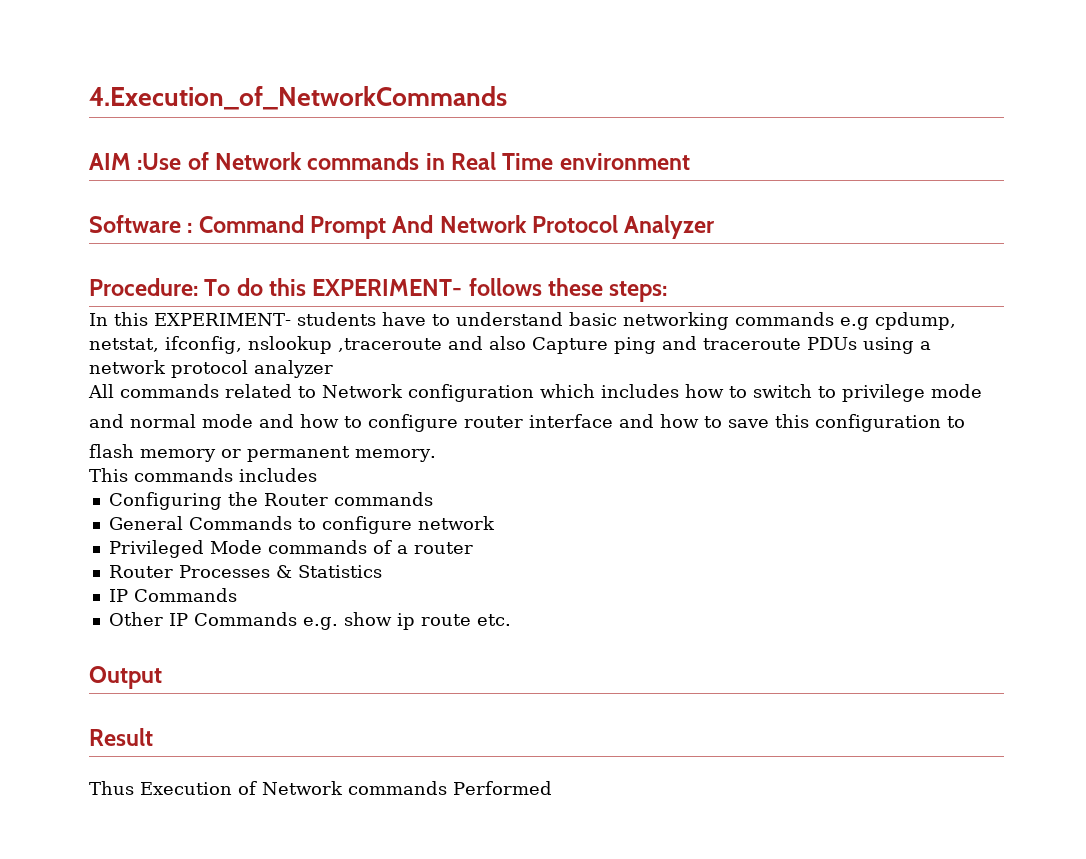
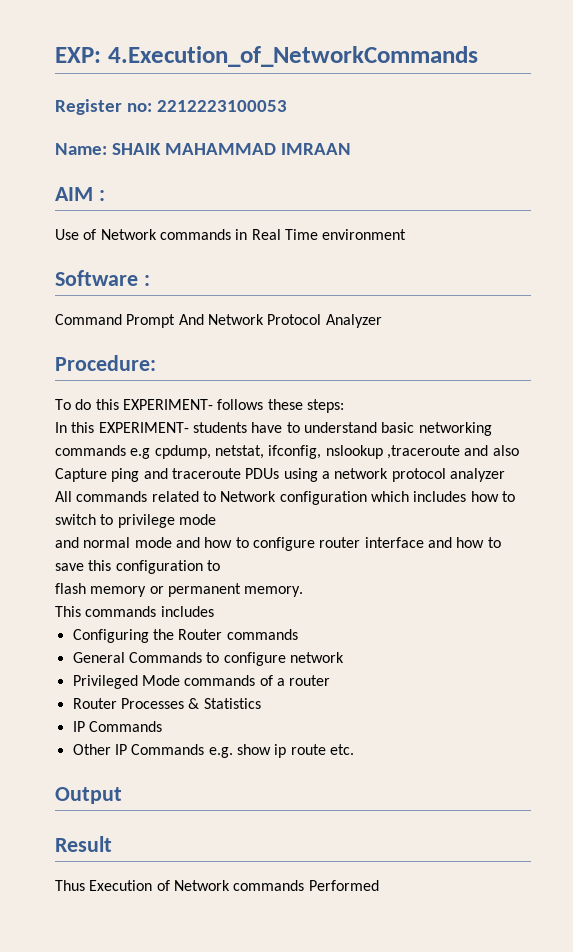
- 4.Execution_of_NetworkCommands
+ EXP: 4.Execution_of_NetworkCommands
+ Register no: 2212223100053
+ Name: SHAIK MAHAMMAD IMRAAN
- AIM :Use of Network commands in Real Time environment
+ AIM :
+ Use of Network commands in Real Time environment
- Software : Command Prompt And Network Protocol Analyzer
+ Software :
+ Command Prompt And Network Protocol Analyzer
- Procedure: To do this EXPERIMENT- follows these steps:
+ Procedure:
+ To do this EXPERIMENT- follows these steps:

